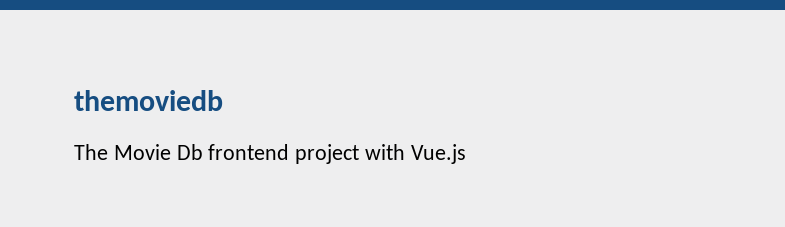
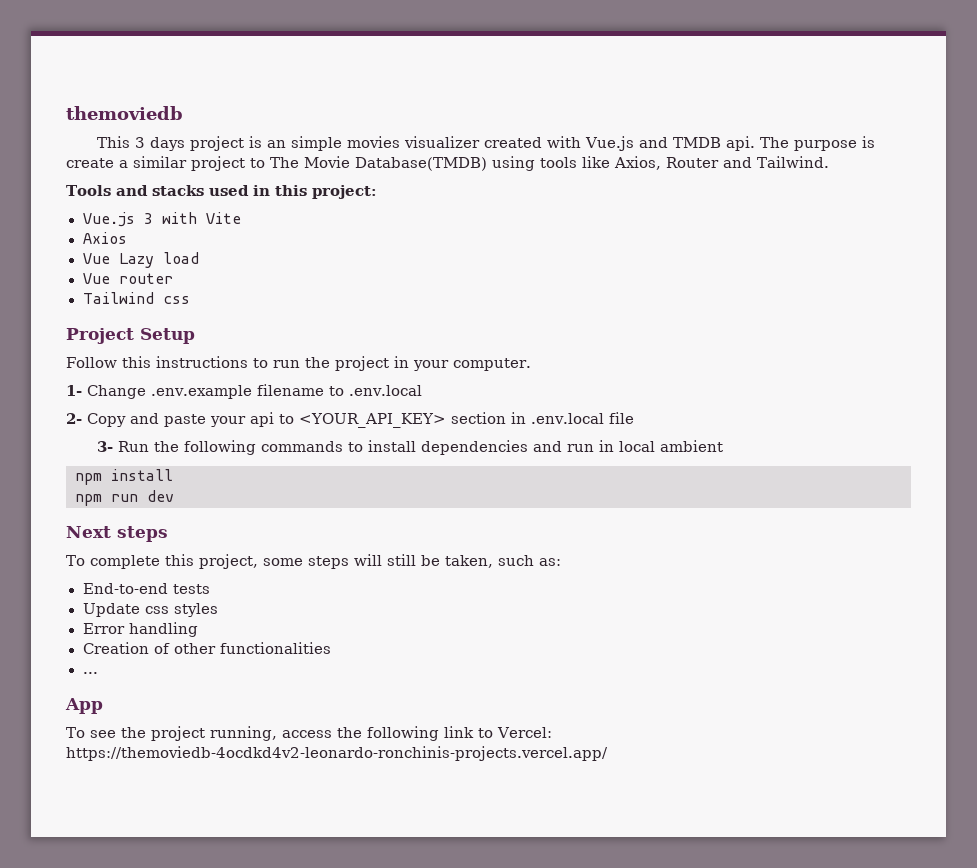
- The Movie Db frontend project with Vue.js
+ This 3 days project is an simple movies visualizer created with Vue.js and TMDB api. The purpose is create a similar project to The Movie Database(TMDB) using tools like Axios, Router and Tailwind.
+ Tools and stacks used in this project:
+ Vue.js 3 with Vite
+ Axios
+ Vue Lazy load
+ Vue router
+ Tailwind css
+ Project Setup
+ Follow this instructions to run the project in your computer.
+ 1- Change .env.example filename to .env.local
+ 2- Copy and paste your api to <YOUR_API_KEY> section in .env.local file
+ 3- Run the following commands to install dependencies and run in local ambient
+ npm install
+ npm run dev
+ Next steps
+ To complete this project, some steps will still be taken, such as:
+ End-to-end tests
+ Update css styles
+ Error handling
+ Creation of other functionalities
+ ...
+ App
+ To see the project running, access the following link to Vercel: https://themoviedb-4ocdkd4v2-leonardo-ronchinis-projects.vercel.app/

